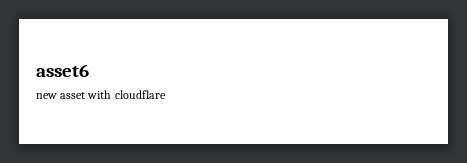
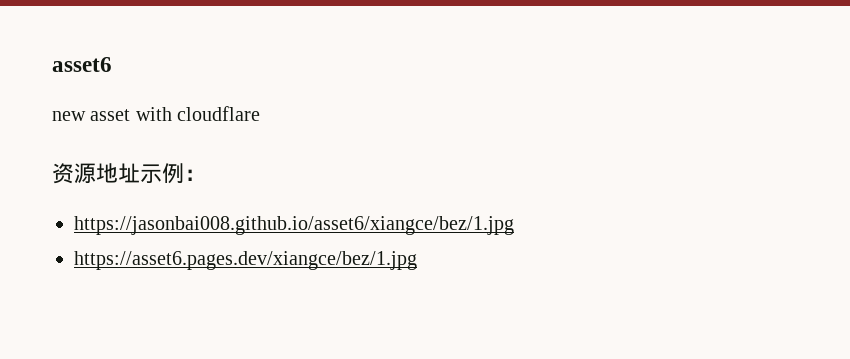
+ 资源地址示例：
+ https://jasonbai008.github.io/asset6/xiangce/bez/1.jpg
+ https://asset6.pages.dev/xiangce/bez/1.jpg

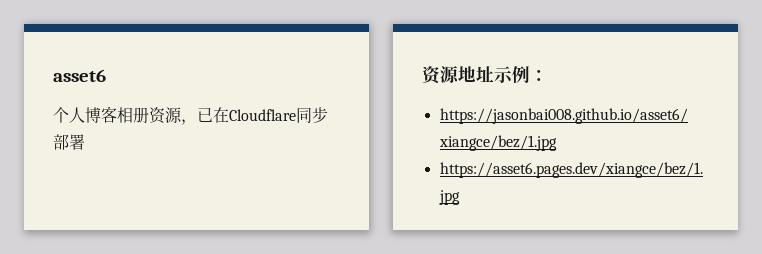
- new asset with cloudflare
+ 个人博客相册资源，已在Cloudflare同步部署

